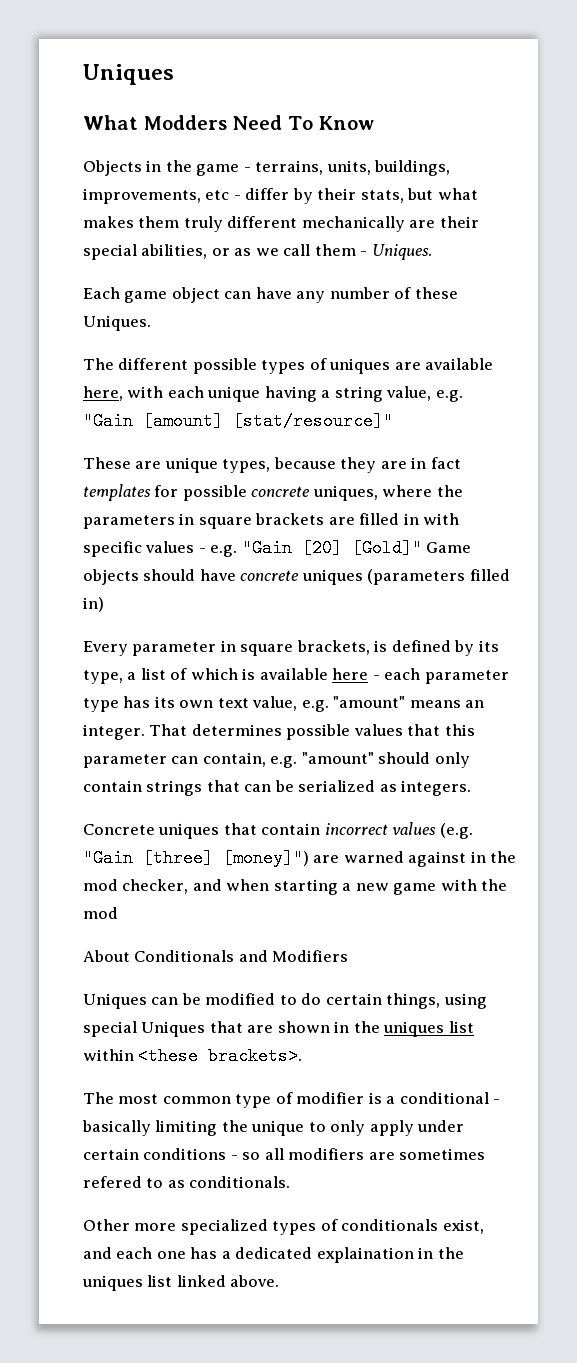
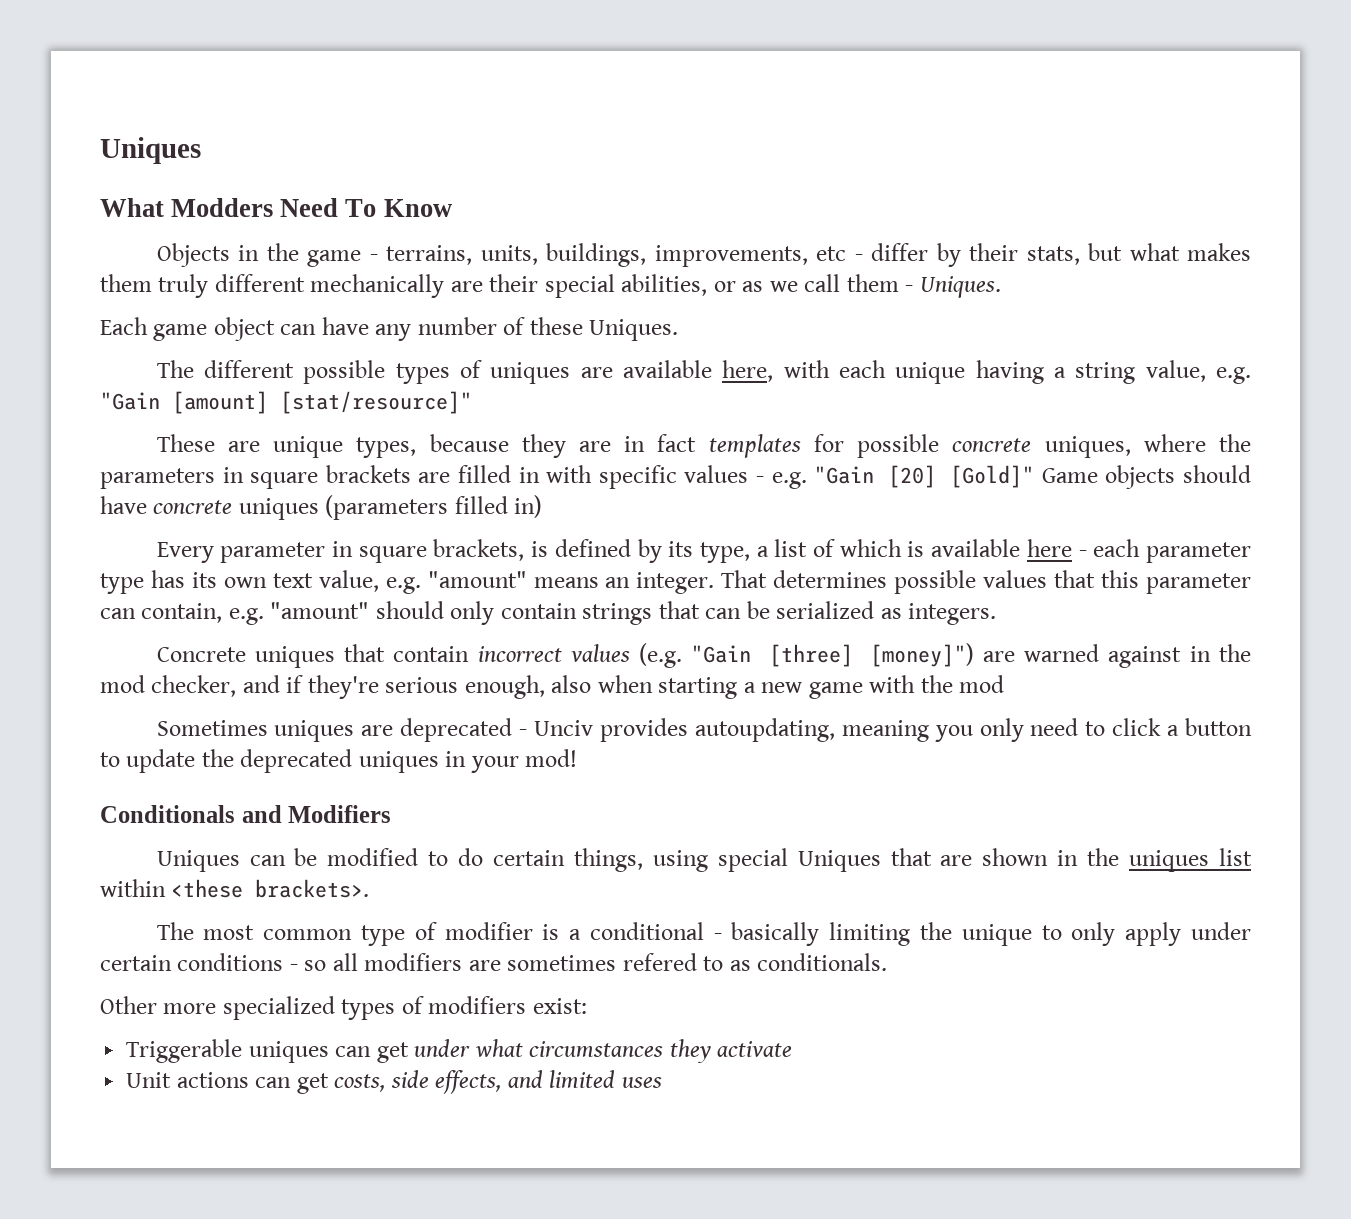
- Concrete uniques that contain incorrect values (e.g. "Gain [three] [money]") are warned against in the mod checker, and when starting a new game with the mod
+ Concrete uniques that contain incorrect values (e.g. "Gain [three] [money]") are warned against in the mod checker, and if they're serious enough, also when starting a new game with the mod
- About Conditionals and Modifiers
+ Sometimes uniques are deprecated - Unciv provides autoupdating, meaning you only need to click a button to update the deprecated uniques in your mod!
+ Conditionals and Modifiers
- Other more specialized types of conditionals exist, and each one has a dedicated explaination in the uniques list linked above.
+ Other more specialized types of modifiers exist:
+ Triggerable uniques can get under what circumstances they activate
+ Unit actions can get costs, side effects, and limited uses

